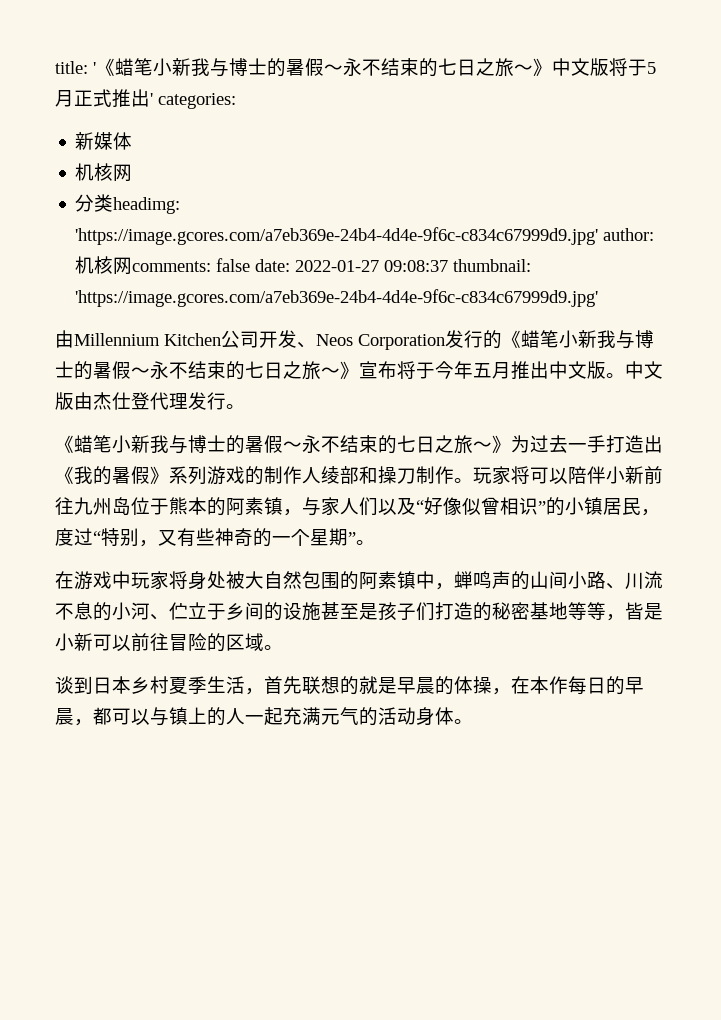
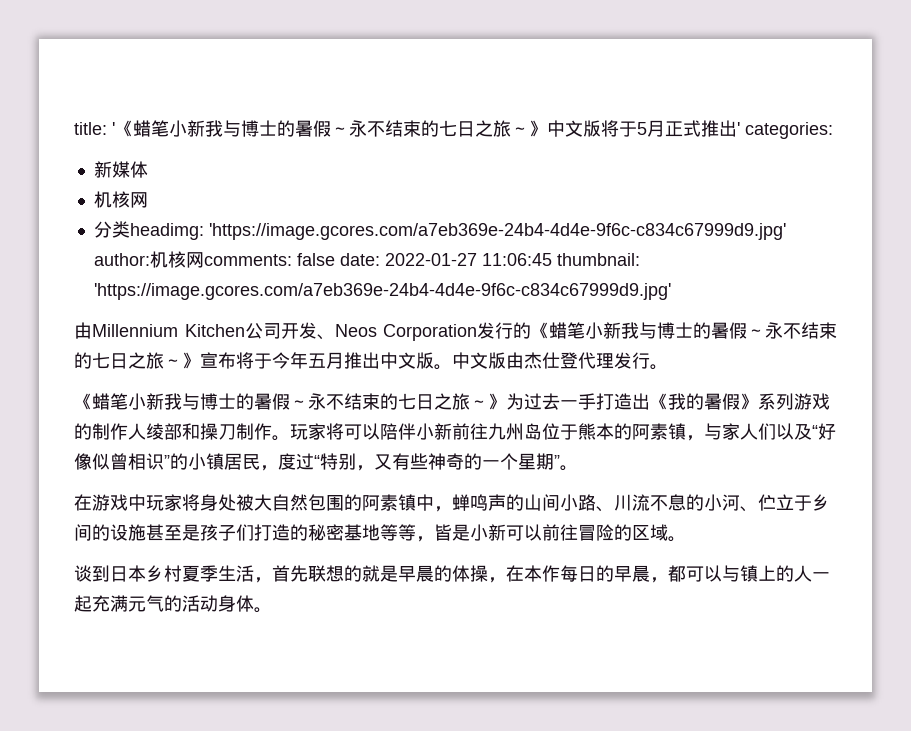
- 分类headimg: 'https://image.gcores.com/a7eb369e-24b4-4d4e-9f6c-c834c67999d9.jpg' author:机核网comments: false date: 2022-01-27 09:08:37 thumbnail: 'https://image.gcores.com/a7eb369e-24b4-4d4e-9f6c-c834c67999d9.jpg'
+ 分类headimg: 'https://image.gcores.com/a7eb369e-24b4-4d4e-9f6c-c834c67999d9.jpg' author:机核网comments: false date: 2022-01-27 11:06:45 thumbnail: 'https://image.gcores.com/a7eb369e-24b4-4d4e-9f6c-c834c67999d9.jpg'

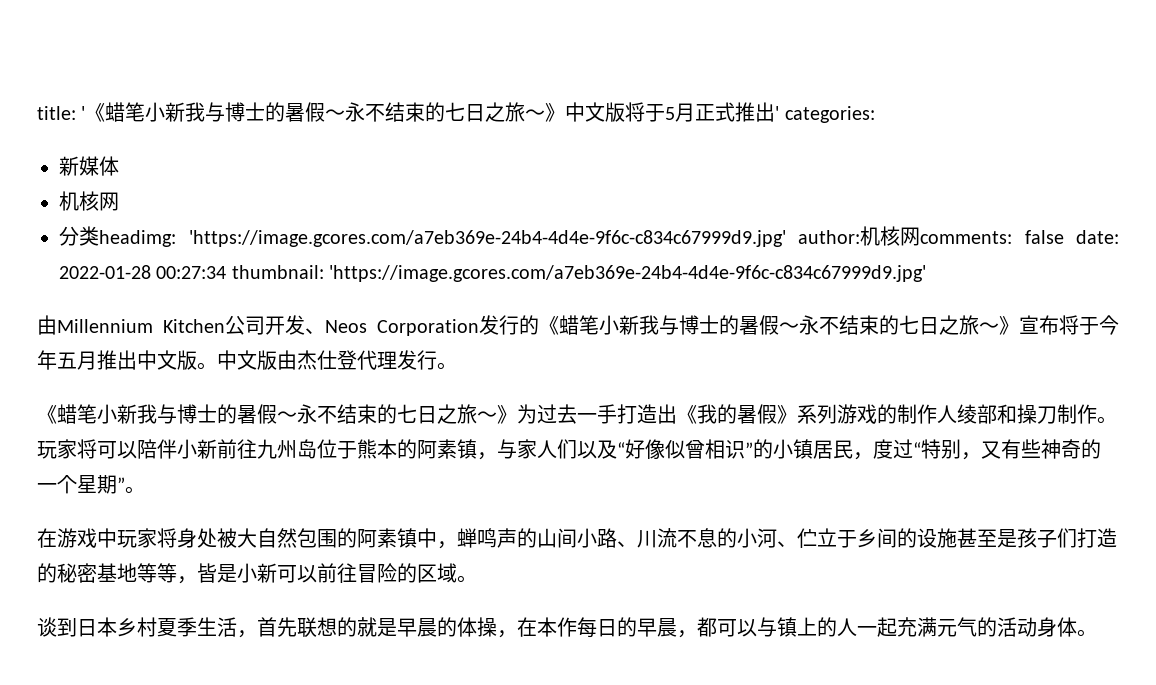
- 分类headimg: 'https://image.gcores.com/a7eb369e-24b4-4d4e-9f6c-c834c67999d9.jpg' author:机核网comments: false date: 2022-01-27 11:06:45 thumbnail: 'https://image.gcores.com/a7eb369e-24b4-4d4e-9f6c-c834c67999d9.jpg'
+ 分类headimg: 'https://image.gcores.com/a7eb369e-24b4-4d4e-9f6c-c834c67999d9.jpg' author:机核网comments: false date: 2022-01-28 00:27:34 thumbnail: 'https://image.gcores.com/a7eb369e-24b4-4d4e-9f6c-c834c67999d9.jpg'

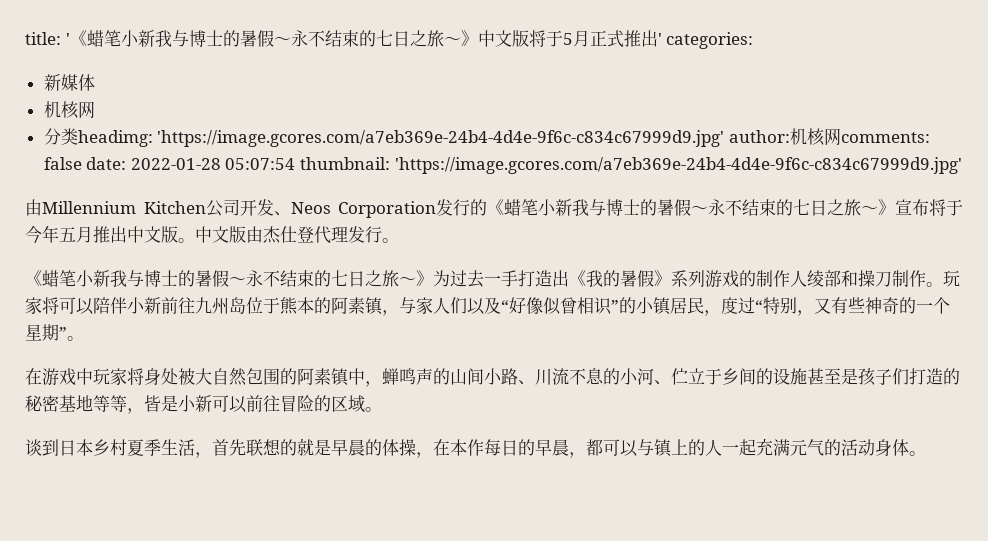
- 分类headimg: 'https://image.gcores.com/a7eb369e-24b4-4d4e-9f6c-c834c67999d9.jpg' author:机核网comments: false date: 2022-01-28 00:27:34 thumbnail: 'https://image.gcores.com/a7eb369e-24b4-4d4e-9f6c-c834c67999d9.jpg'
+ 分类headimg: 'https://image.gcores.com/a7eb369e-24b4-4d4e-9f6c-c834c67999d9.jpg' author:机核网comments: false date: 2022-01-28 05:07:54 thumbnail: 'https://image.gcores.com/a7eb369e-24b4-4d4e-9f6c-c834c67999d9.jpg'

